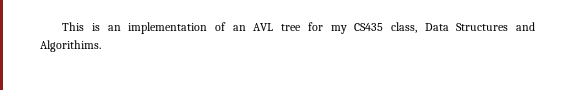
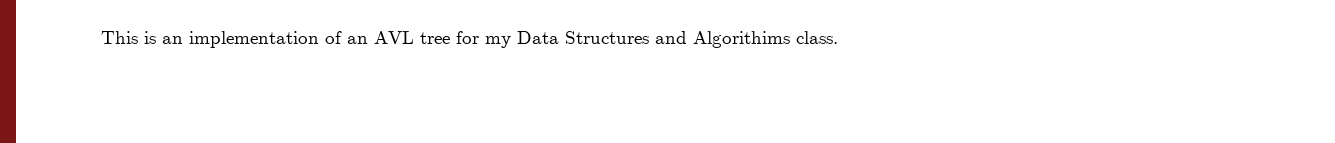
- This is an implementation of an AVL tree for my CS435 class, Data Structures and Algorithims.
+ This is an implementation of an AVL tree for my Data Structures and Algorithims class.

